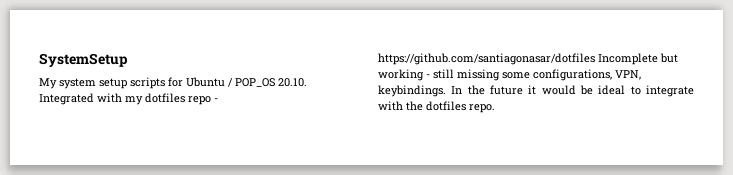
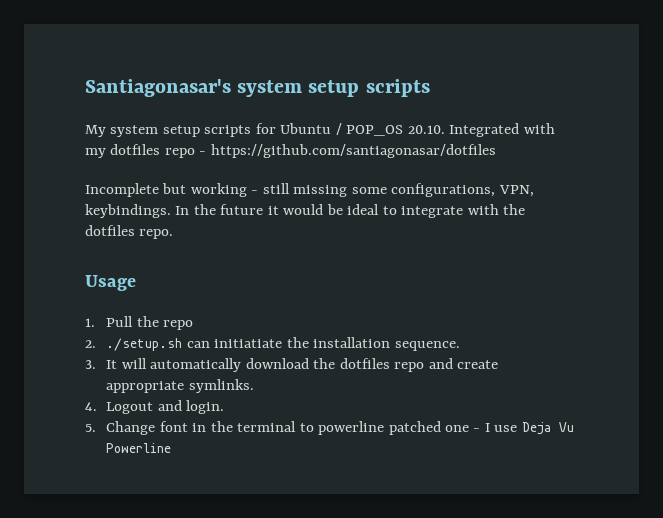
- SystemSetup
+ Santiagonasar's system setup scripts
- My system setup scripts for Ubuntu / POP_OS 20.10. Integrated with my dotfiles repo - https://github.com/santiagonasar/dotfiles Incomplete but working - still missing some configurations, VPN, keybindings.
+ My system setup scripts for Ubuntu / POP_OS 20.10. Integrated with my dotfiles repo - https://github.com/santiagonasar/dotfiles
+ Incomplete but working - still missing some configurations, VPN, keybindings.
+ Usage
+ 1. Pull the repo
+ 2. ./setup.sh can initiatiate the installation sequence.
+ 3. It will automatically download the dotfiles repo and create appropriate symlinks.
+ 4. Logout and login.
+ 5. Change font in the terminal to powerline patched one - I use Deja Vu Powerline

